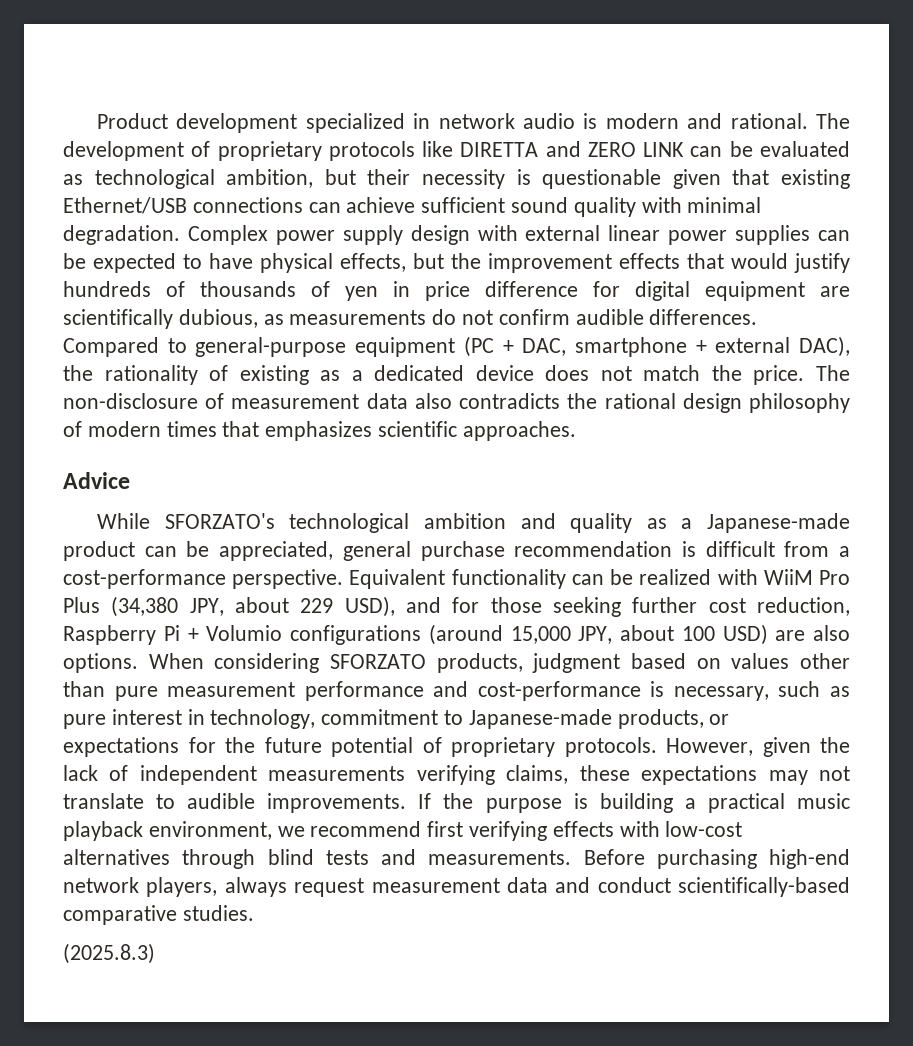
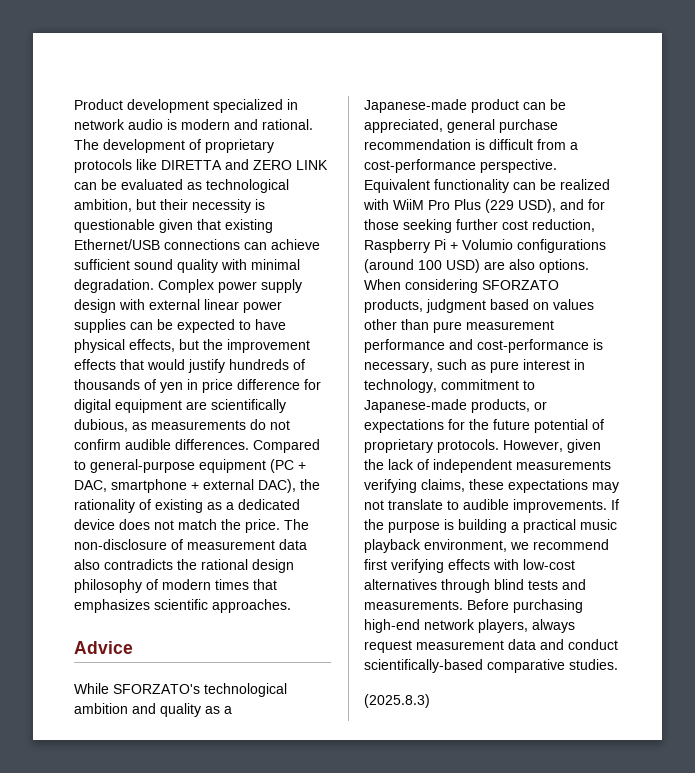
- Equivalent functionality can be realized with WiiM Pro Plus (34,380 JPY, about 229 USD), and for those seeking further cost reduction, Raspberry Pi + Volumio configurations (around 15,000 JPY, about 100 USD) are also options.
+ Equivalent functionality can be realized with WiiM Pro Plus (229 USD), and for those seeking further cost reduction, Raspberry Pi + Volumio configurations (around 100 USD) are also options.

